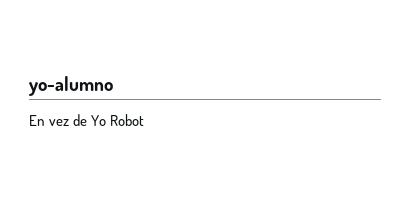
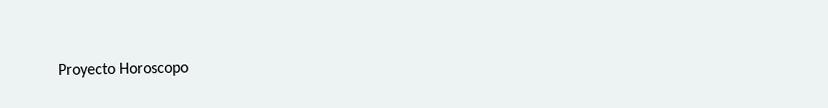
- yo-alumno
- En vez de Yo Robot
+ Proyecto Horoscopo

